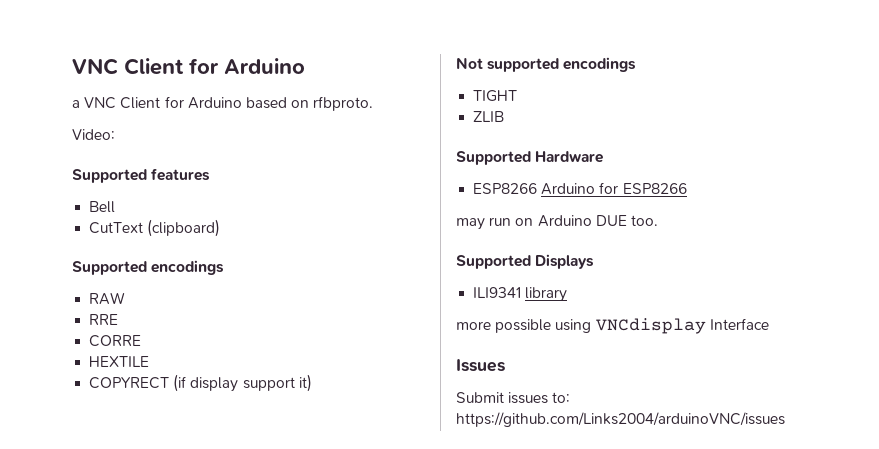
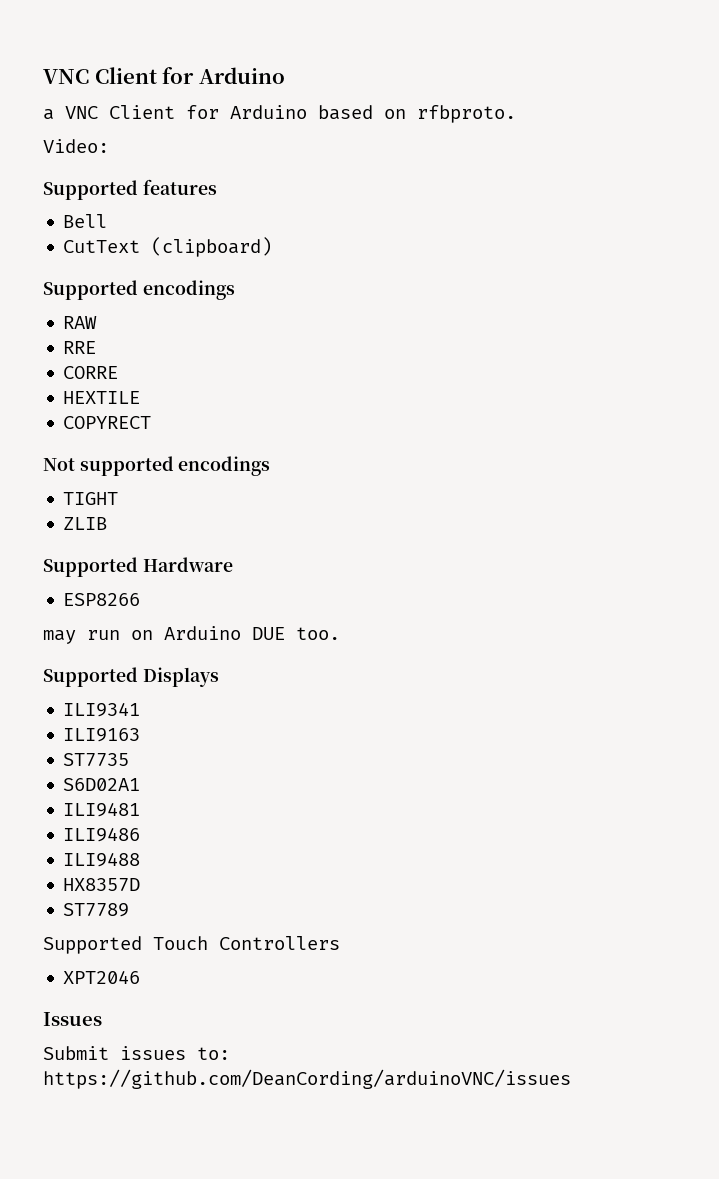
- COPYRECT (if display support it)
+ COPYRECT
- ESP8266 Arduino for ESP8266
+ ESP8266
- ILI9341 library
- more possible using VNCdisplay Interface
+ ILI9341
+ ILI9163
+ ST7735
+ S6D02A1
+ ILI9481
+ ILI9486
+ ILI9488
+ HX8357D
+ ST7789
+ Supported Touch Controllers
+ XPT2046
- Submit issues to: https://github.com/Links2004/arduinoVNC/issues
+ Submit issues to: https://github.com/DeanCording/arduinoVNC/issues

